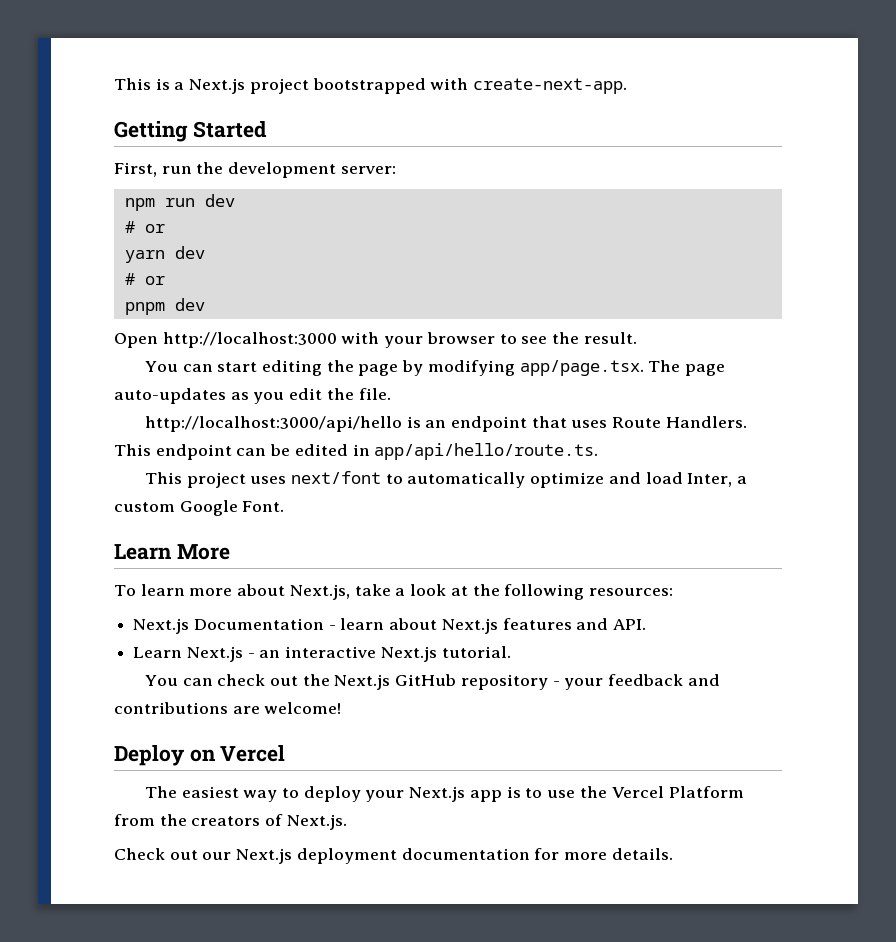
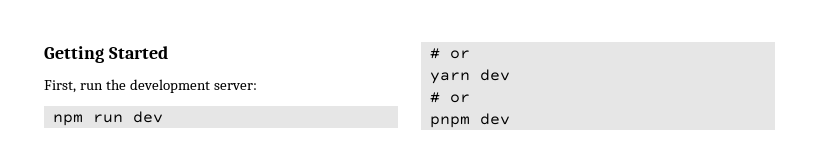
- This is a Next.js project bootstrapped with create-next-app.
- Open http://localhost:3000 with your browser to see the result.
- You can start editing the page by modifying app/page.tsx. The page auto-updates as you edit the file.
- http://localhost:3000/api/hello is an endpoint that uses Route Handlers. This endpoint can be edited in app/api/hello/route.ts.
- This project uses next/font to automatically optimize and load Inter, a custom Google Font.
- Learn More
- To learn more about Next.js, take a look at the following resources:
- Next.js Documentation - learn about Next.js features and API.
- Learn Next.js - an interactive Next.js tutorial.
- You can check out the Next.js GitHub repository - your feedback and contributions are welcome!
- Deploy on Vercel
- The easiest way to deploy your Next.js app is to use the Vercel Platform from the creators of Next.js.
- Check out our Next.js deployment documentation for more details.

